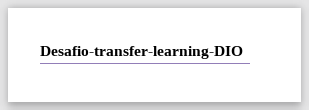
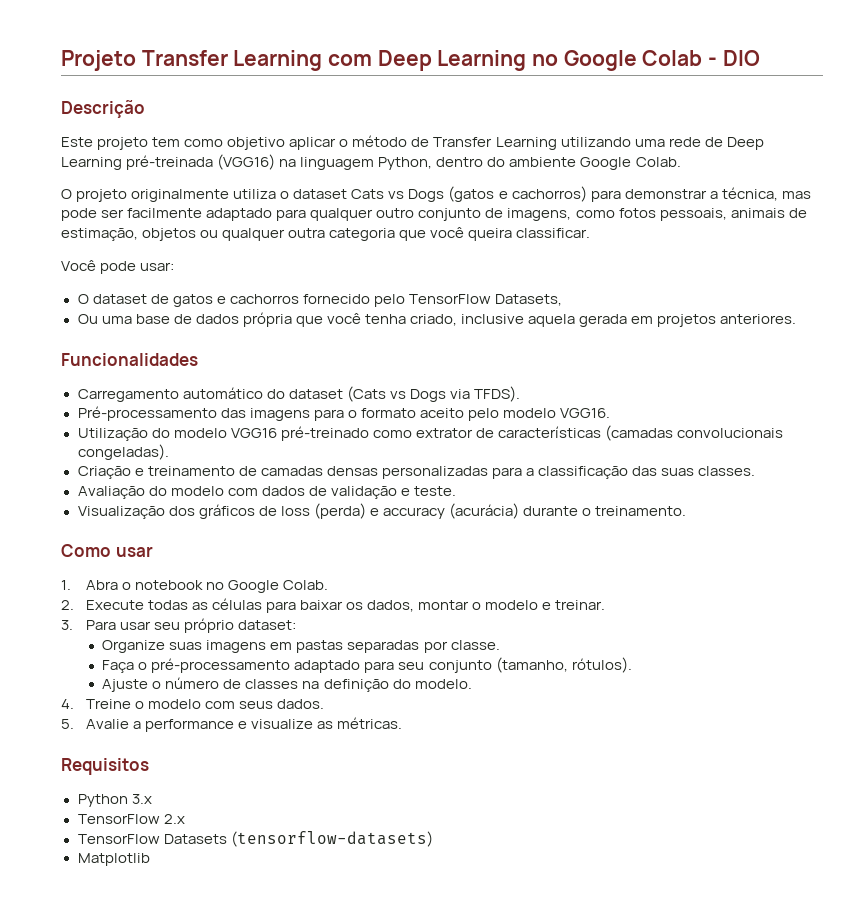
- Desafio-transfer-learning-DIO
+ Projeto Transfer Learning com Deep Learning no Google Colab - DIO
+ Descrição
+ Este projeto tem como objetivo aplicar o método de Transfer Learning utilizando uma rede de Deep Learning pré-treinada (VGG16) na linguagem Python, dentro do ambiente Google Colab.
+ O projeto originalmente utiliza o dataset Cats vs Dogs (gatos e cachorros) para demonstrar a técnica, mas pode ser facilmente adaptado para qualquer outro conjunto de imagens, como fotos pessoais, animais de estimação, objetos ou qualquer outra categoria que você queira classificar.
+ Você pode usar:
+ O dataset de gatos e cachorros fornecido pelo TensorFlow Datasets,
+ Ou uma base de dados própria que você tenha criado, inclusive aquela gerada em projetos anteriores.
+ Funcionalidades
+ Carregamento automático do dataset (Cats vs Dogs via TFDS).
+ Pré-processamento das imagens para o formato aceito pelo modelo VGG16.
+ Utilização do modelo VGG16 pré-treinado como extrator de características (camadas convolucionais congeladas).
+ Criação e treinamento de camadas densas personalizadas para a classificação das suas classes.
+ Avaliação do modelo com dados de validação e teste.
+ Visualização dos gráficos de loss (perda) e accuracy (acurácia) durante o treinamento.
+ Como usar
+ 1. Abra o notebook no Google Colab.
+ 2. Execute todas as células para baixar os dados, montar o modelo e treinar.
+ 3. Para usar seu próprio dataset:
+ Organize suas imagens em pastas separadas por classe.
+ Faça o pré-processamento adaptado para seu conjunto (tamanho, rótulos).
+ Ajuste o número de classes na definição do modelo.
+ 4. Treine o modelo com seus dados.
+ 5. Avalie a performance e visualize as métricas.
+ Requisitos
+ Python 3.x
+ TensorFlow 2.x
+ TensorFlow Datasets (tensorflow-datasets)
+ Matplotlib

